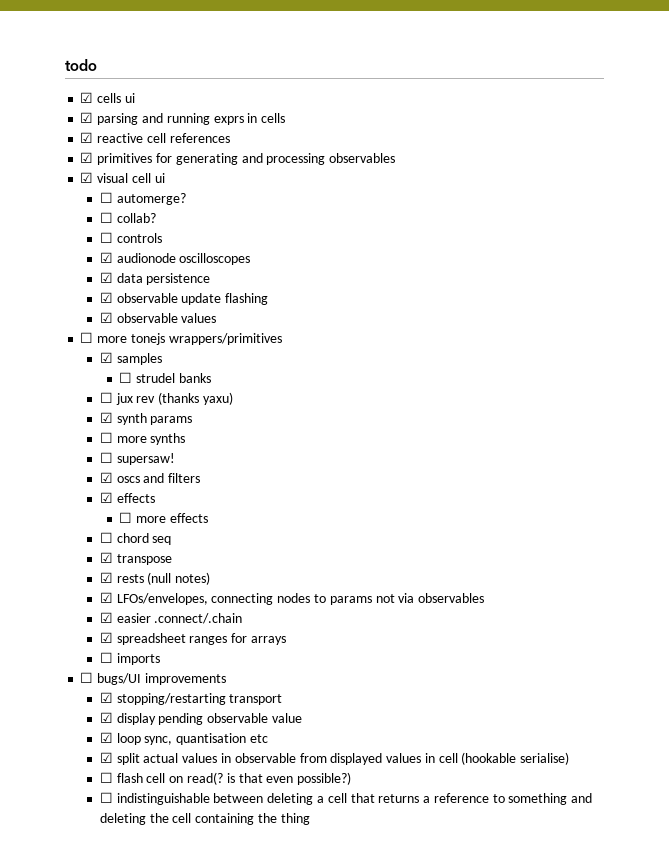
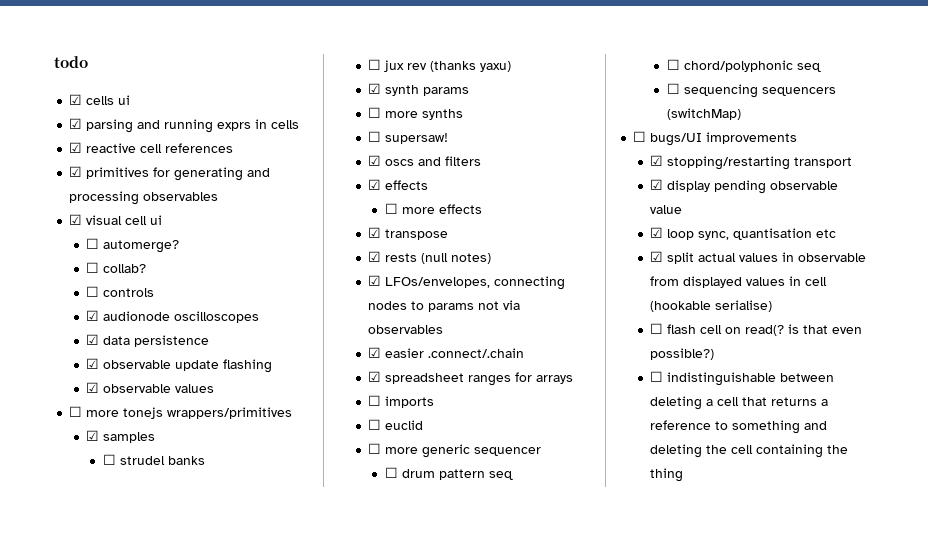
- ☐ chord seq
+ ☐ euclid
+ ☐ more generic sequencer
+ ☐ drum pattern seq
+ ☐ chord/polyphonic seq
+ ☐ sequencing sequencers (switchMap)

